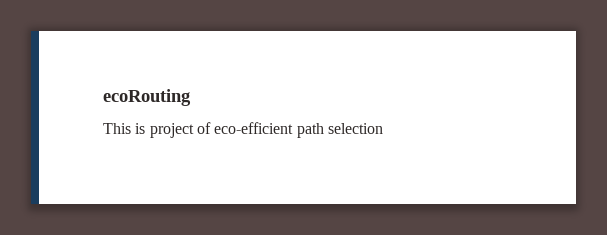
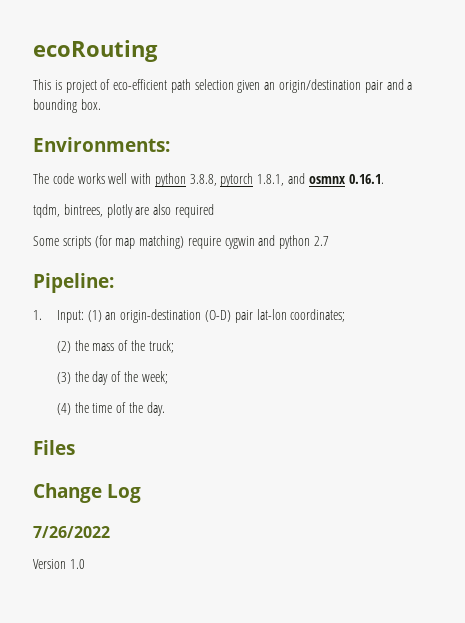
- This is project of eco-efficient path selection
+ This is project of eco-efficient path selection given an origin/destination pair and a bounding box.
+ Environments:
+ The code works well with python 3.8.8, pytorch 1.8.1, and osmnx 0.16.1.
+ tqdm, bintrees, plotly are also required
+ Some scripts (for map matching) require cygwin and python 2.7
+ Pipeline:
+ 1. Input: (1) an origin-destination (O-D) pair lat-lon coordinates;
+ (2) the mass of the truck;
+ (3) the day of the week;
+ (4) the time of the day.
+ Files
+ Change Log
+ 7/26/2022
+ Version 1.0

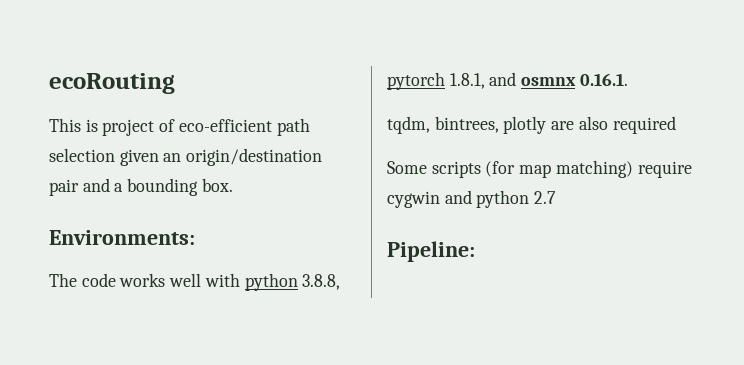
- 1. Input: (1) an origin-destination (O-D) pair lat-lon coordinates;
- (2) the mass of the truck;
- (3) the day of the week;
- (4) the time of the day.
- Files
- Change Log
- 7/26/2022
- Version 1.0

